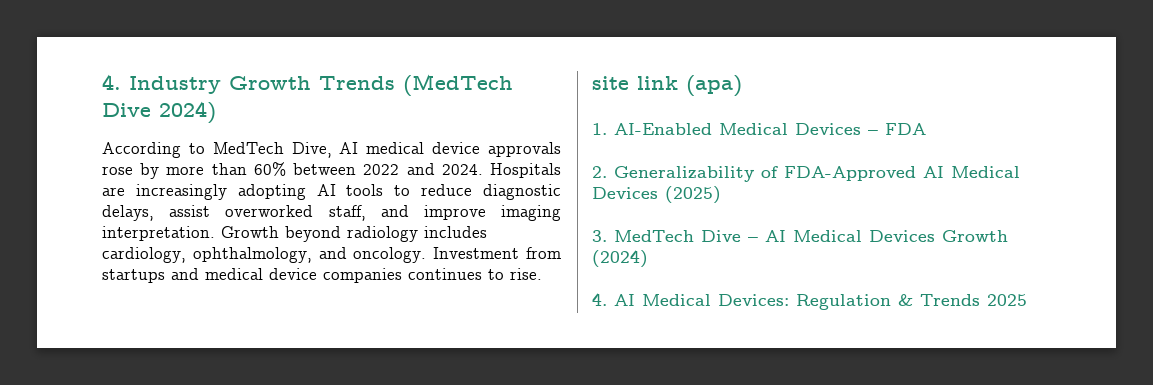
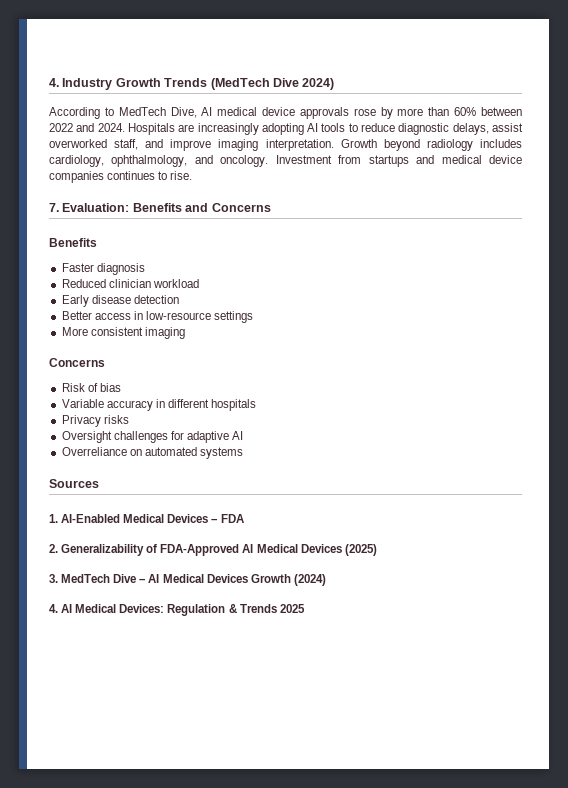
- site link (apa)
+ 7. Evaluation: Benefits and Concerns
+ Benefits
+ Faster diagnosis
+ Reduced clinician workload
+ Early disease detection
+ Better access in low-resource settings
+ More consistent imaging
+ Concerns
+ Risk of bias
+ Variable accuracy in different hospitals
+ Privacy risks
+ Oversight challenges for adaptive AI
+ Overreliance on automated systems
+ Sources

